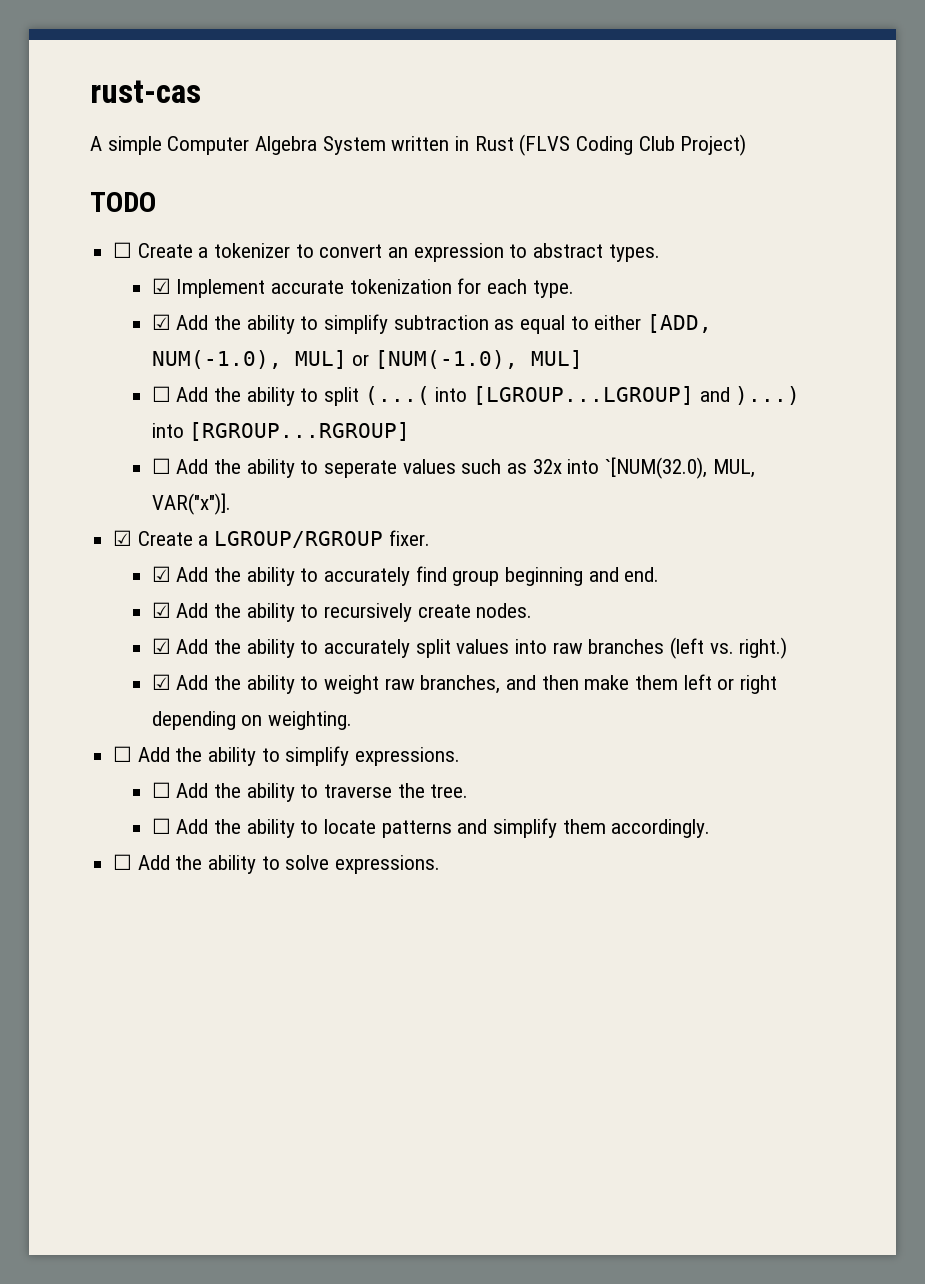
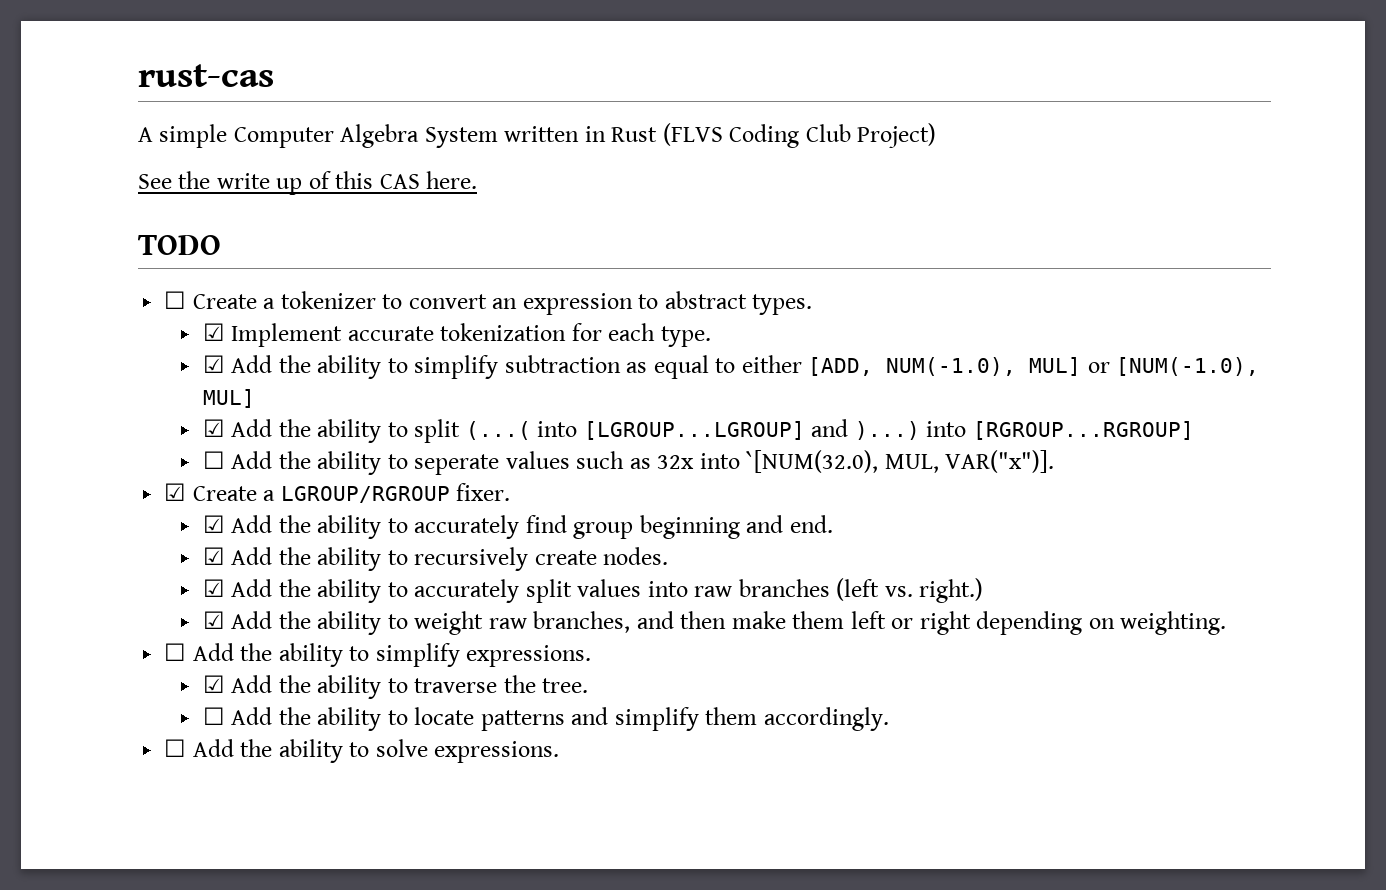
+ See the write up of this CAS here.
- ☐ Add the ability to split (...( into [LGROUP...LGROUP] and )...) into [RGROUP...RGROUP]
+ ☑ Add the ability to split (...( into [LGROUP...LGROUP] and )...) into [RGROUP...RGROUP]
- ☐ Add the ability to traverse the tree.
+ ☑ Add the ability to traverse the tree.

